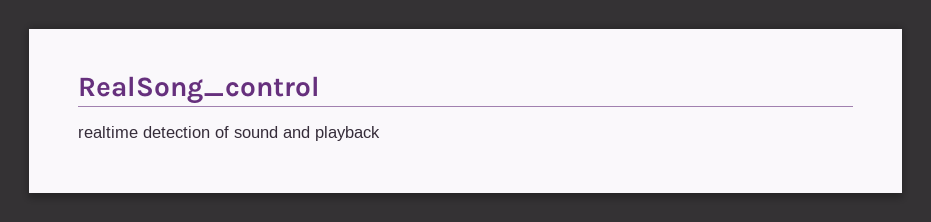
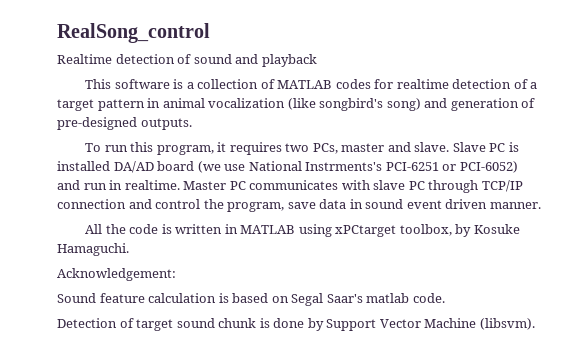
- realtime detection of sound and playback
+ Realtime detection of sound and playback
+ This software is a collection of MATLAB codes for realtime detection of a target pattern in animal vocalization (like songbird's song) and generation of pre-designed outputs.
+ To run this program, it requires two PCs, master and slave. Slave PC is installed DA/AD board (we use National Instrments's PCI-6251 or PCI-6052) and run in realtime. Master PC communicates with slave PC through TCP/IP connection and control the program, save data in sound event driven manner.
+ All the code is written in MATLAB using xPCtarget toolbox, by Kosuke Hamaguchi.
+ Acknowledgement:
+ Sound feature calculation is based on Segal Saar's matlab code.
+ Detection of target sound chunk is done by Support Vector Machine (libsvm).

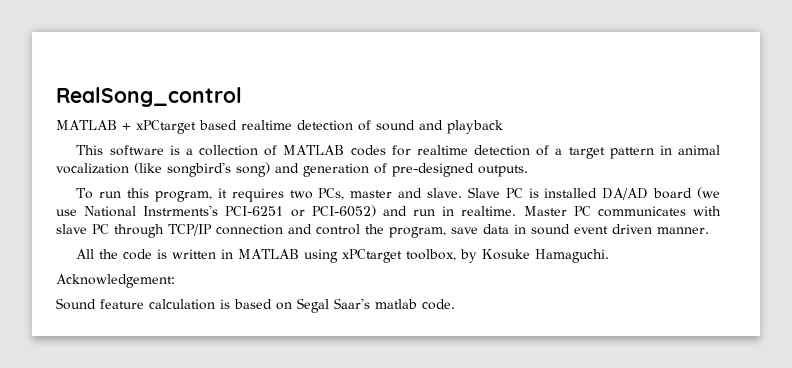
- Realtime detection of sound and playback
+ MATLAB + xPCtarget based realtime detection of sound and playback
- Detection of target sound chunk is done by Support Vector Machine (libsvm).

